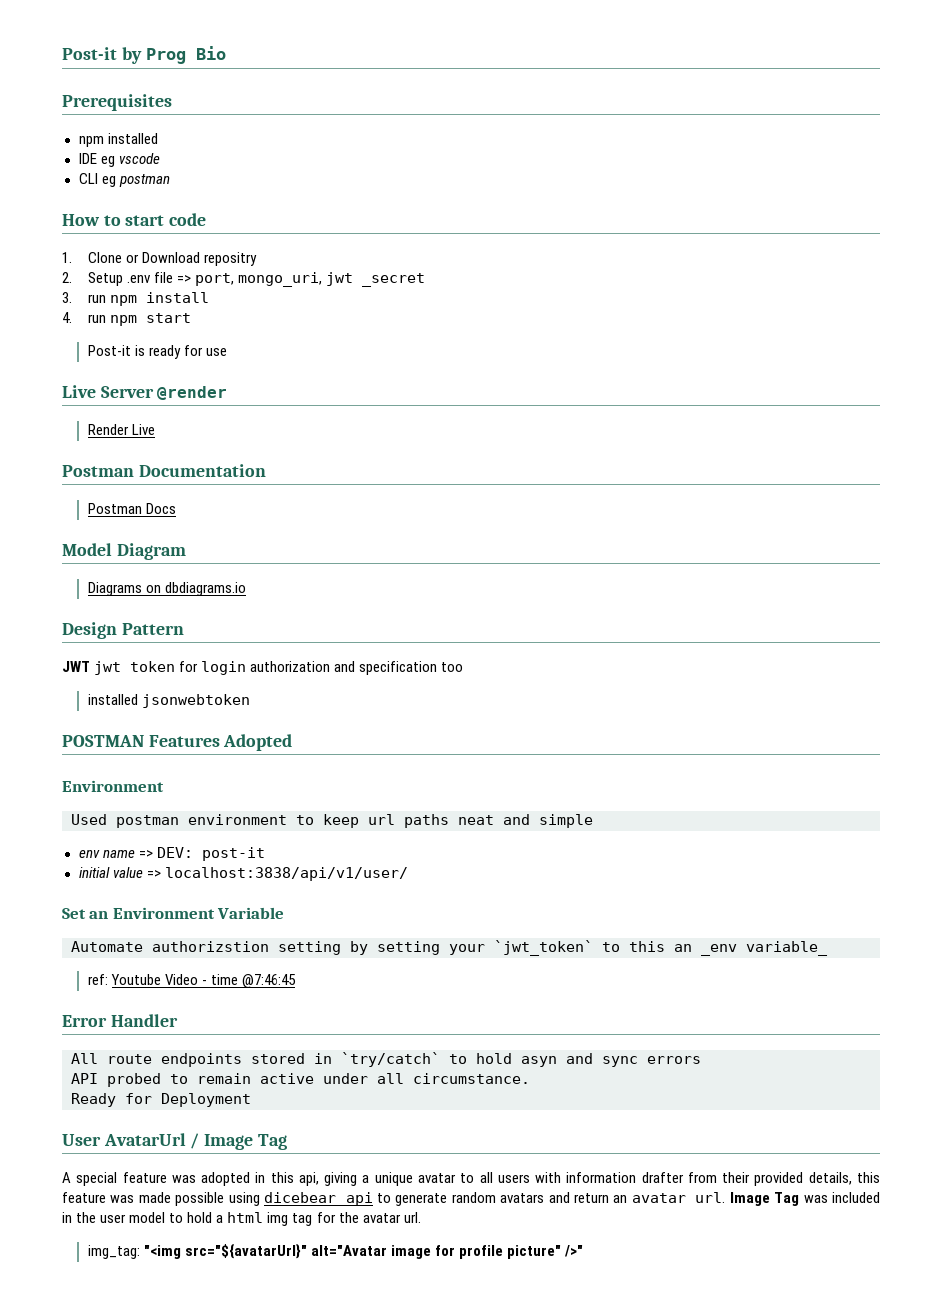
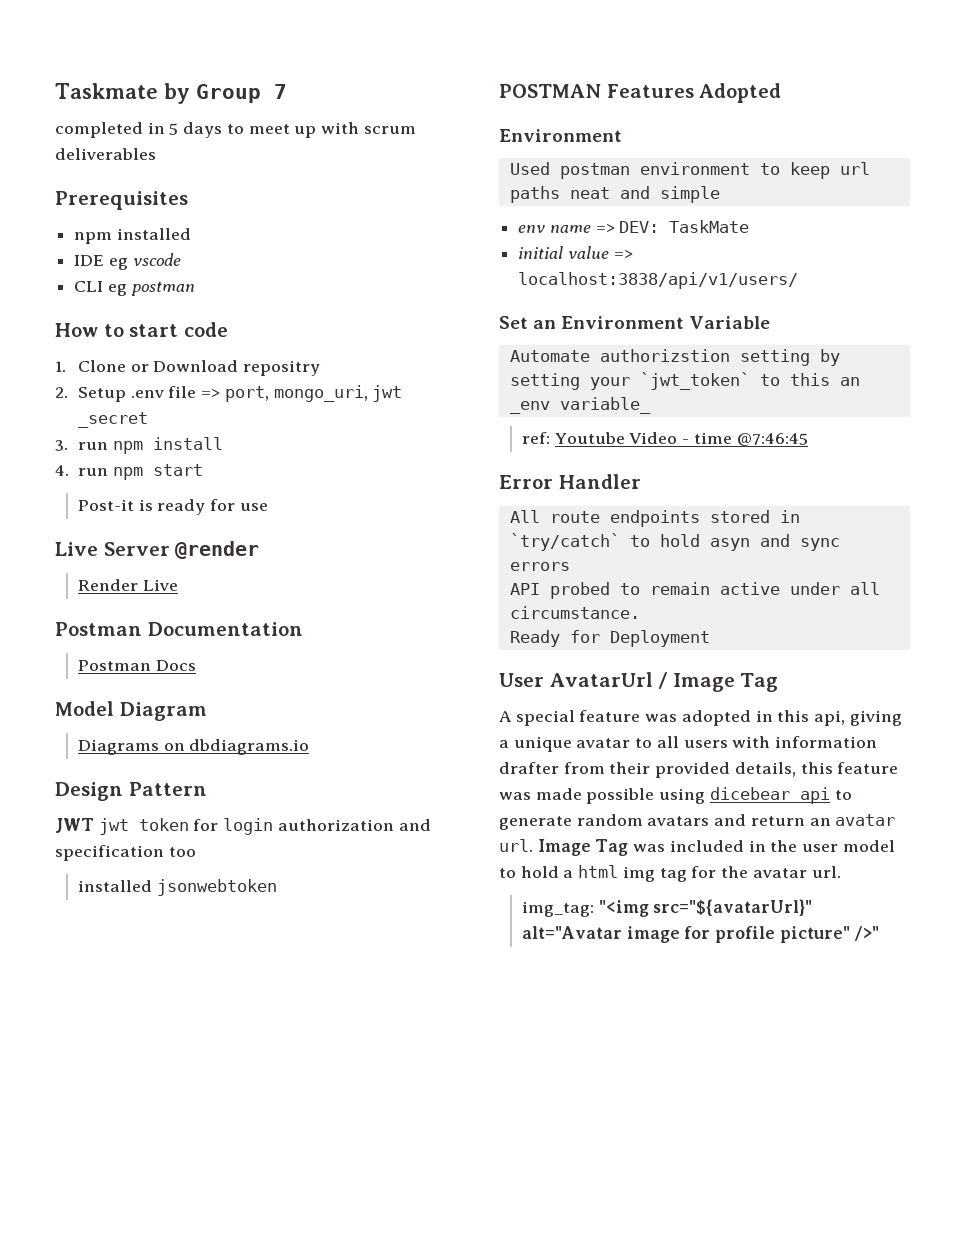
- Post-it by Prog Bio
+ Taskmate by Group 7
+ completed in 5 days to meet up with scrum deliverables
- env name => DEV: post-it
+ env name => DEV: TaskMate
- initial value => localhost:3838/api/v1/user/
+ initial value => localhost:3838/api/v1/users/

